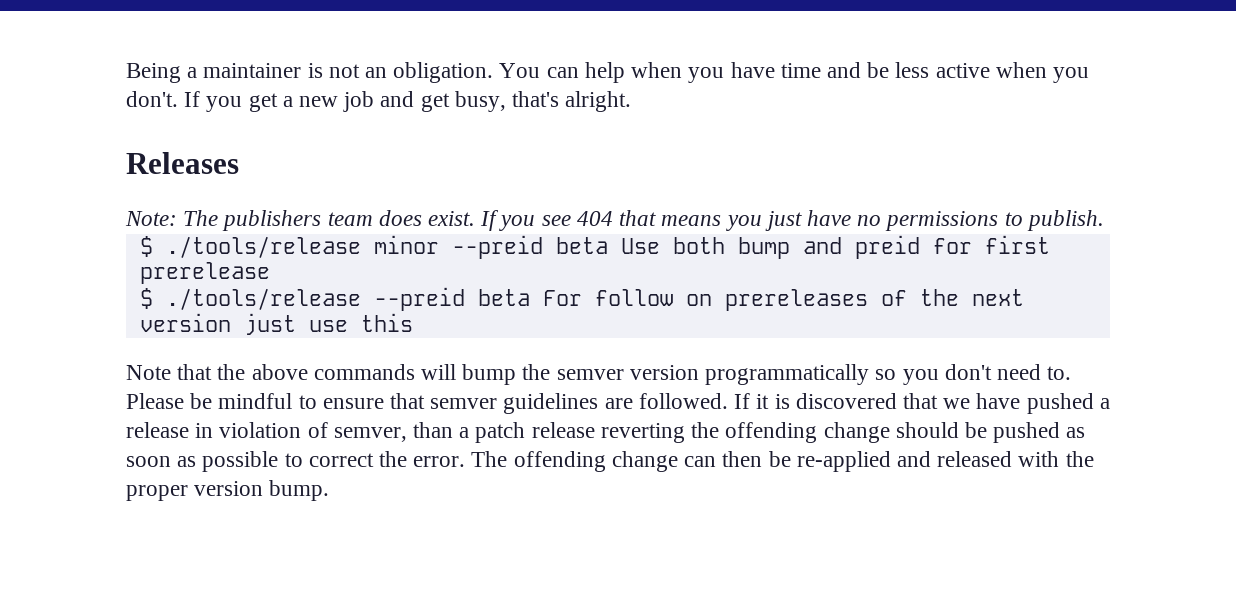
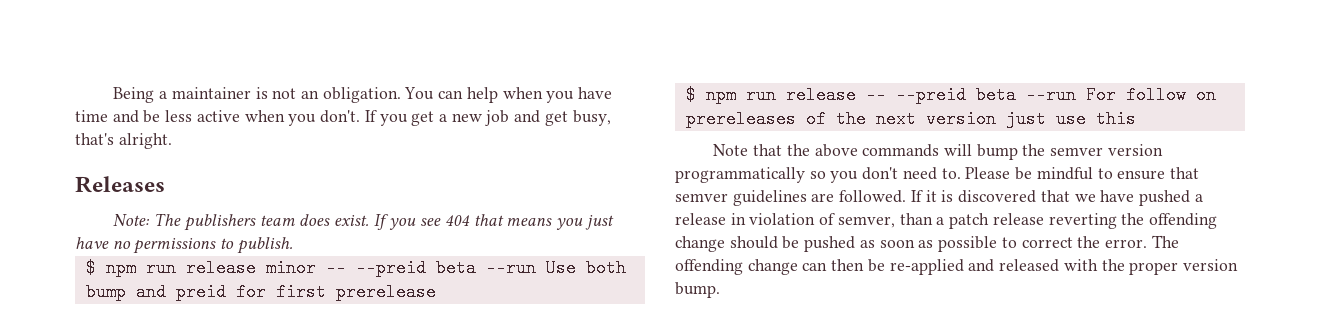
- $ ./tools/release minor --preid beta Use both bump and preid for first prerelease
+ $ npm run release minor -- --preid beta --run Use both bump and preid for first prerelease
- $ ./tools/release --preid beta For follow on prereleases of the next version just use this
+ $ npm run release -- --preid beta --run For follow on prereleases of the next version just use this

